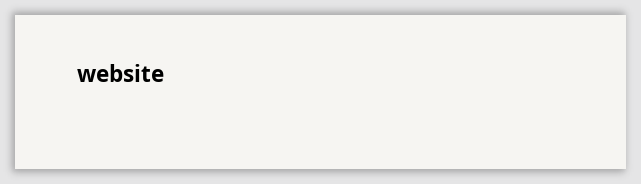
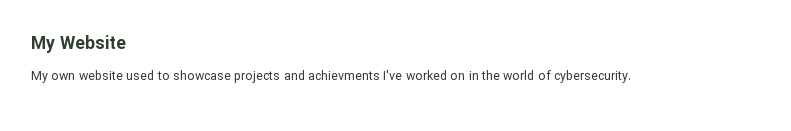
- website
+ My Website
+ My own website used to showcase projects and achievments I've worked on in the world of cybersecurity.

